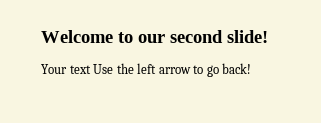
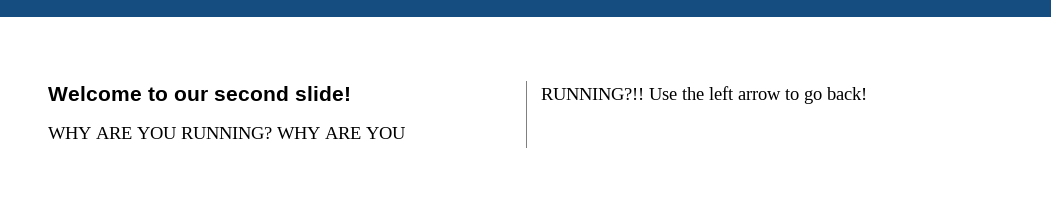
- Your text Use the left arrow to go back!
+ WHY ARE YOU RUNNING? WHY ARE YOU RUNNING?!! Use the left arrow to go back!

